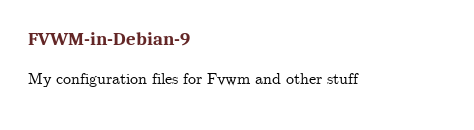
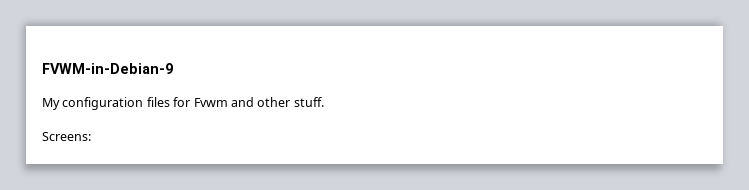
- My configuration files for Fvwm and other stuff
+ My configuration files for Fvwm and other stuff.
+ Screens:

